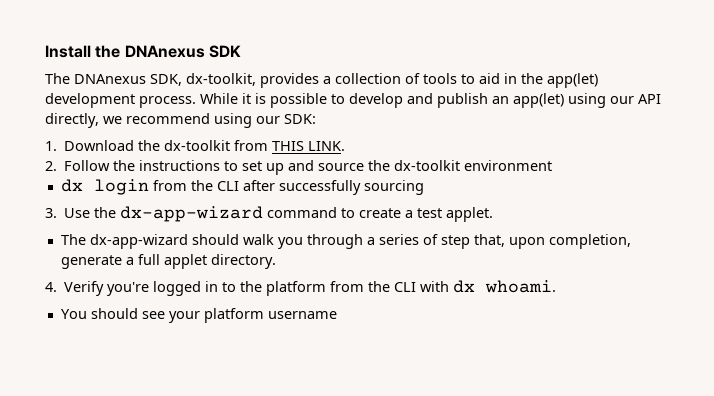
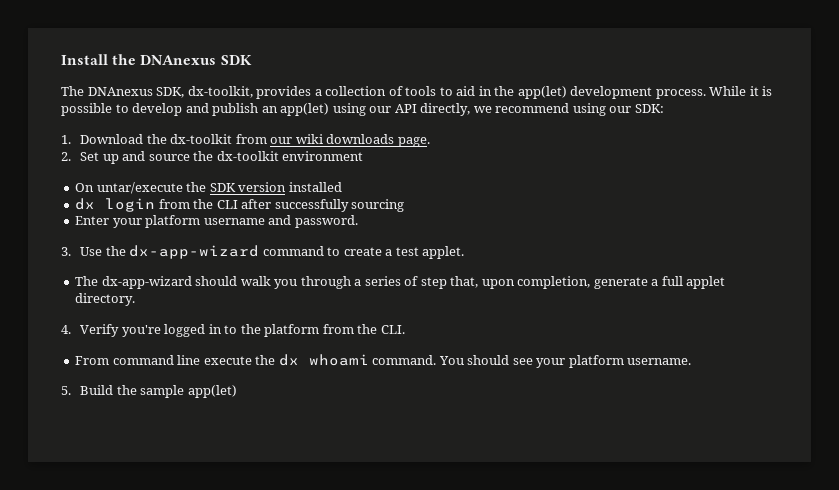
- 1. Download the dx-toolkit from THIS LINK.
- 2. Follow the instructions to set up and source the dx-toolkit environment
+ 1. Download the dx-toolkit from our wiki downloads page.
+ 2. Set up and source the dx-toolkit environment
+ On untar/execute the SDK version installed
+ Enter your platform username and password.
- 4. Verify you're logged in to the platform from the CLI with dx whoami.
- You should see your platform username
+ 4. Verify you're logged in to the platform from the CLI.
+ From command line execute the dx whoami command. You should see your platform username.
+ 5. Build the sample app(let)

